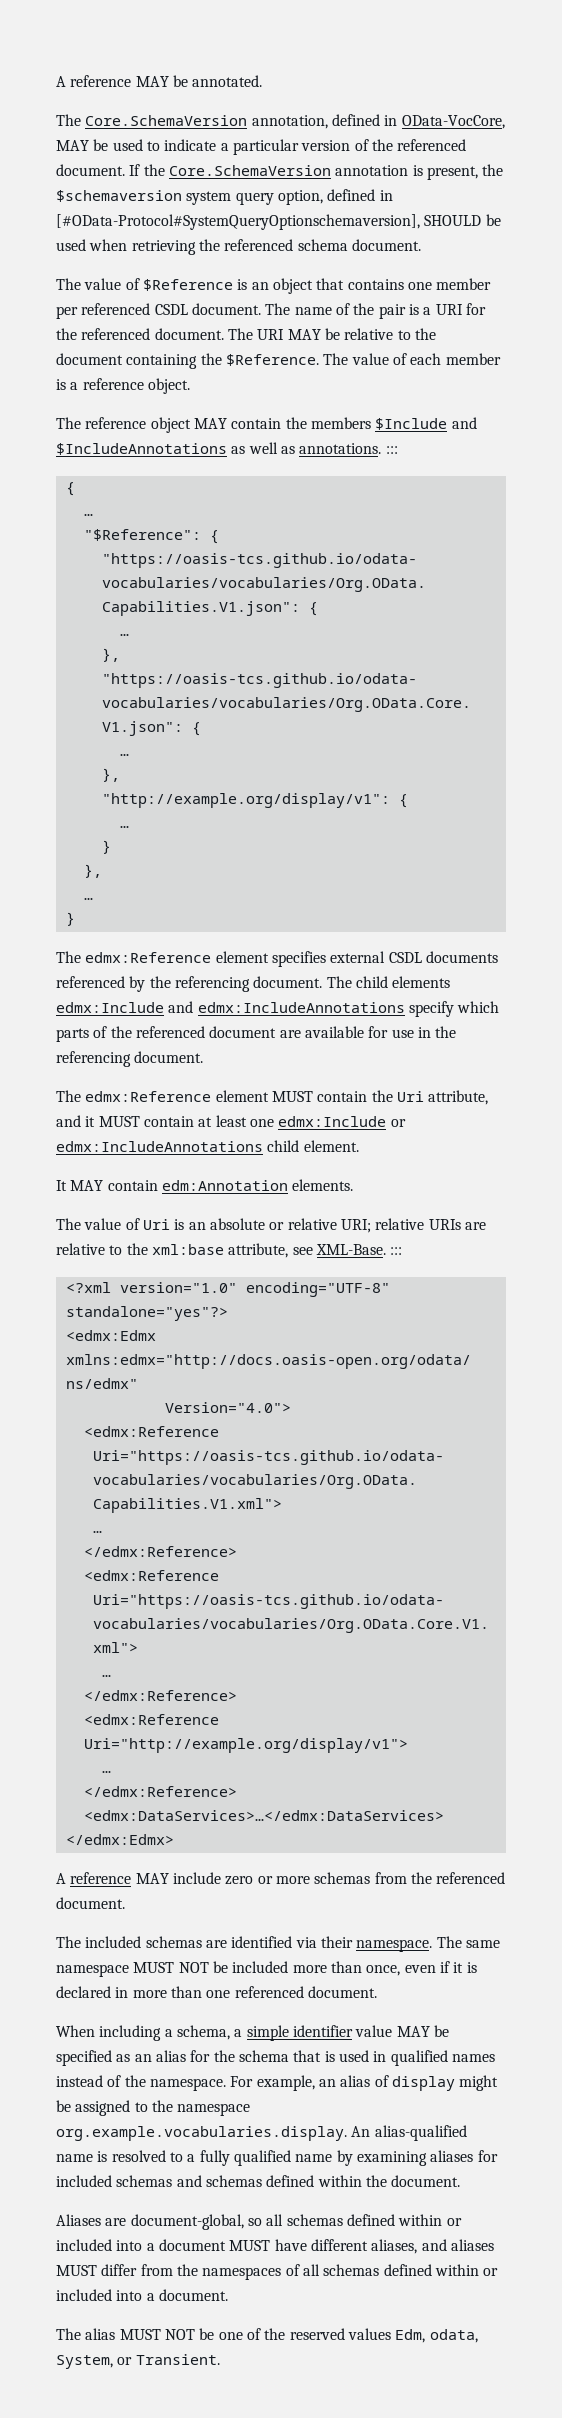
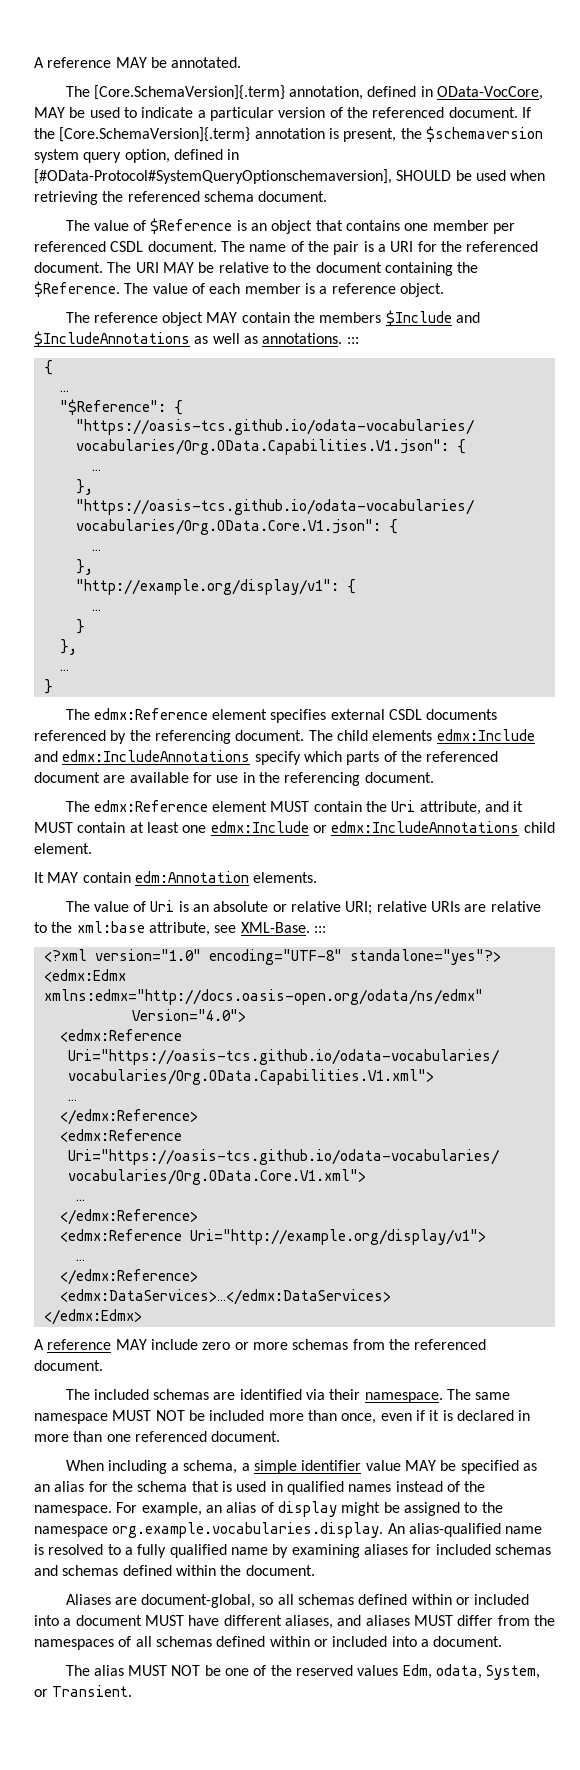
- The Core.SchemaVersion annotation, defined in OData-VocCore, MAY be used to indicate a particular version of the referenced document.
+ The [Core.SchemaVersion]{.term} annotation, defined in OData-VocCore, MAY be used to indicate a particular version of the referenced document.
- If the Core.SchemaVersion annotation is present, the $schemaversion system query option, defined in [#OData-Protocol#SystemQueryOptionschemaversion], SHOULD be used when retrieving the referenced schema document.
+ If the [Core.SchemaVersion]{.term} annotation is present, the $schemaversion system query option, defined in [#OData-Protocol#SystemQueryOptionschemaversion], SHOULD be used when retrieving the referenced schema document.

